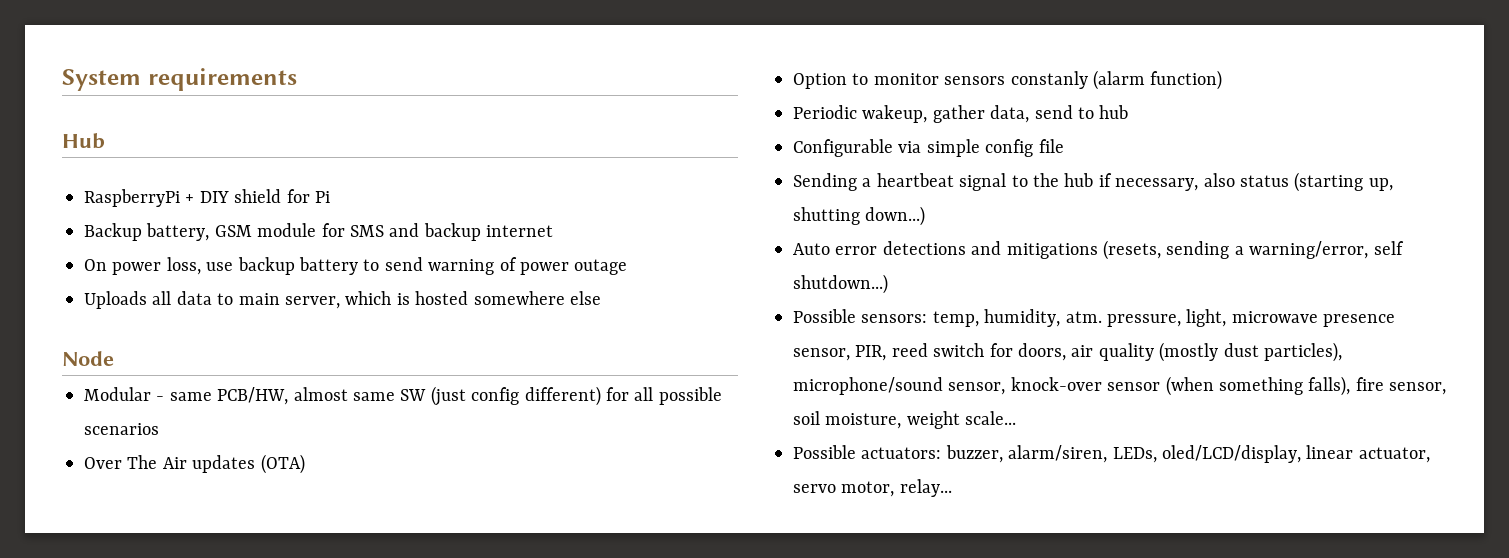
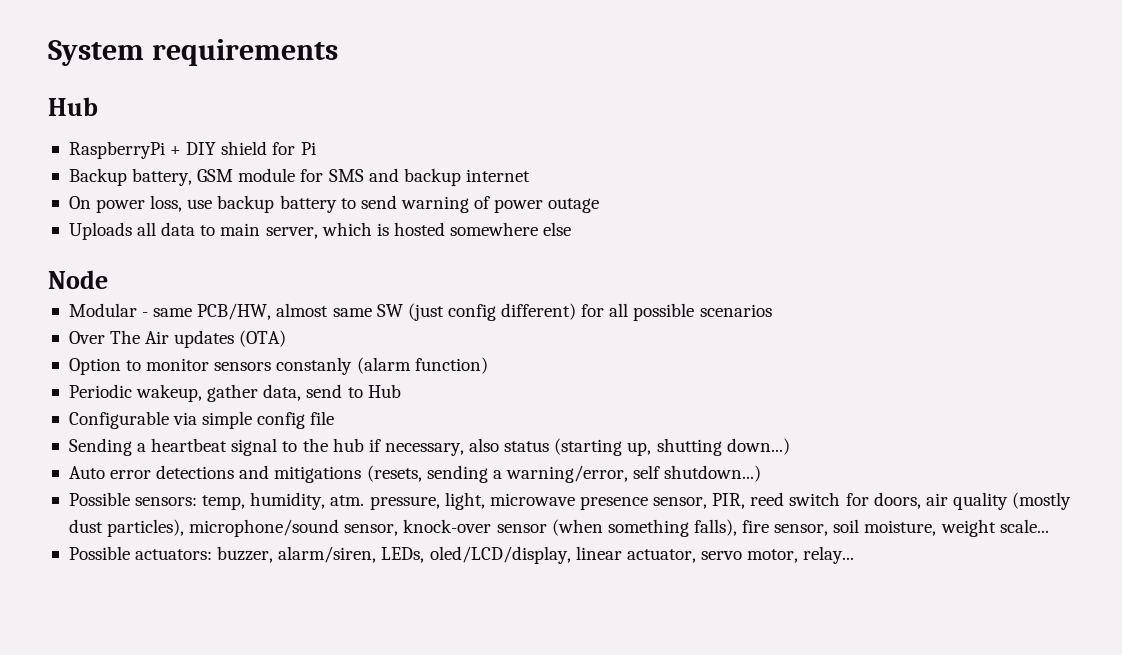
- Periodic wakeup, gather data, send to hub
+ Periodic wakeup, gather data, send to Hub

